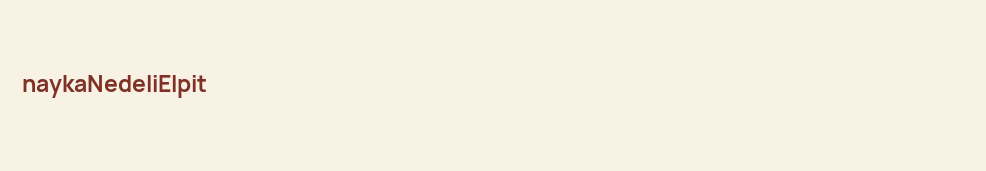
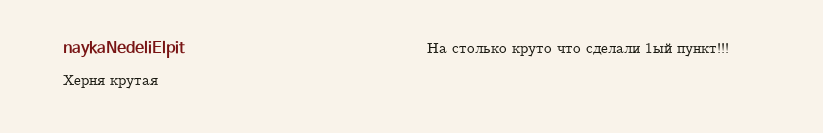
+ Херня крутая
+ На столько круто что сделали 1ый пункт!!!

